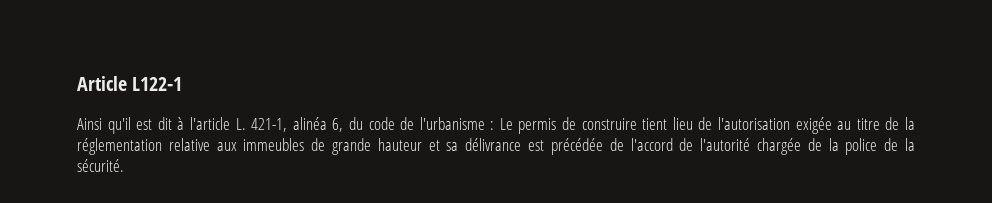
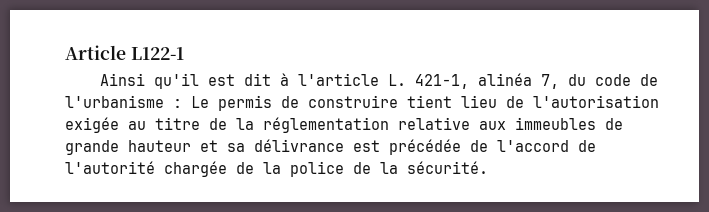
- Ainsi qu'il est dit à l'article L. 421-1, alinéa 6, du code de l'urbanisme : Le permis de construire tient lieu de l'autorisation exigée au titre de la réglementation relative aux immeubles de grande hauteur et sa délivrance est précédée de l'accord de l'autorité chargée de la police de la sécurité.
+ Ainsi qu'il est dit à l'article L. 421-1, alinéa 7, du code de l'urbanisme : Le permis de construire tient lieu de l'autorisation exigée au titre de la réglementation relative aux immeubles de grande hauteur et sa délivrance est précédée de l'accord de l'autorité chargée de la police de la sécurité.

